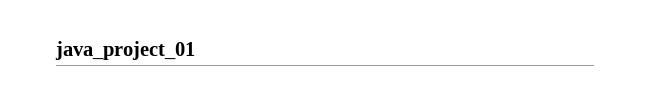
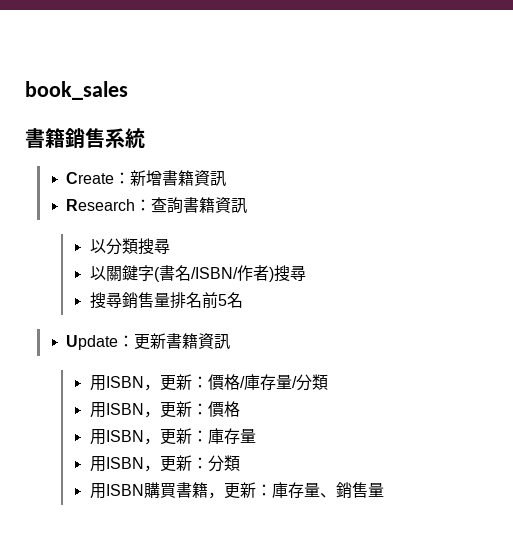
- java_project_01
+ book_sales
+ 書籍銷售系統
+ Create：新增書籍資訊
+ Research：查詢書籍資訊
+ 以分類搜尋
+ 以關鍵字(書名/ISBN/作者)搜尋
+ 搜尋銷售量排名前5名
+ Update：更新書籍資訊
+ 用ISBN，更新：價格/庫存量/分類
+ 用ISBN，更新：價格
+ 用ISBN，更新：庫存量
+ 用ISBN，更新：分類
+ 用ISBN購買書籍，更新：庫存量、銷售量

